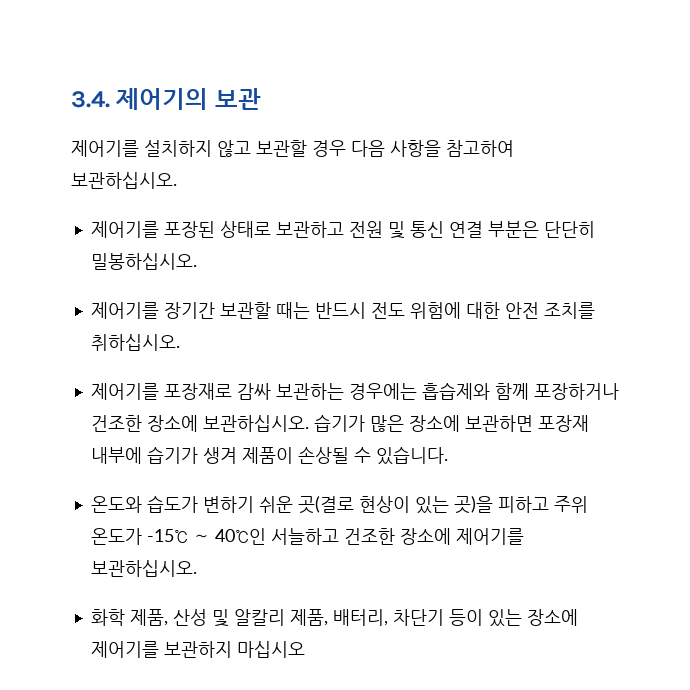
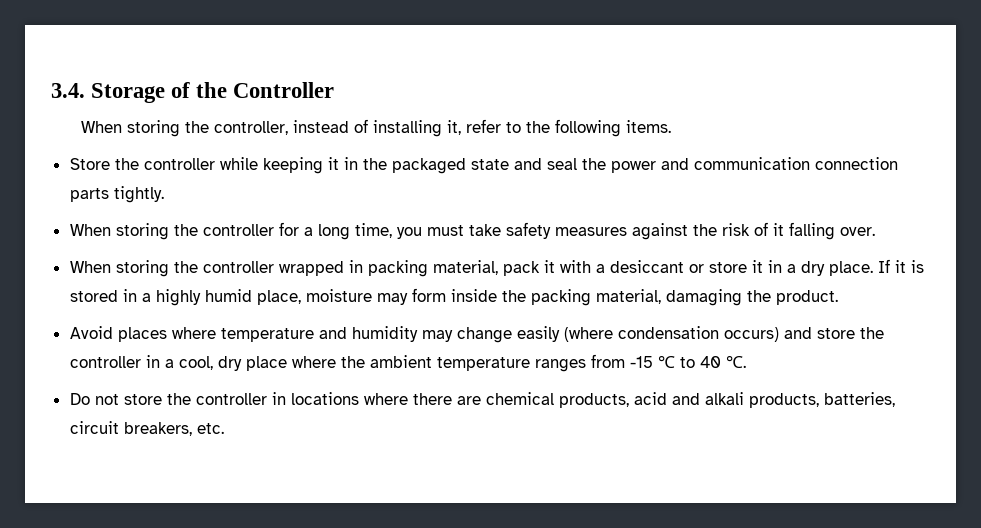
- 3.4. 제어기의 보관
- 제어기를 설치하지 않고 보관할 경우 다음 사항을 참고하여 보관하십시오.
- 제어기를 포장된 상태로 보관하고 전원 및 통신 연결 부분은 단단히 밀봉하십시오.
- 제어기를 장기간 보관할 때는 반드시 전도 위험에 대한 안전 조치를 취하십시오.
- 제어기를 포장재로 감싸 보관하는 경우에는 흡습제와 함께 포장하거나 건조한 장소에 보관하십시오. 습기가 많은 장소에 보관하면 포장재 내부에 습기가 생겨 제품이 손상될 수 있습니다.
- 온도와 습도가 변하기 쉬운 곳(결로 현상이 있는 곳)을 피하고 주위 온도가 -15℃ ∼ 40℃인 서늘하고 건조한 장소에 제어기를 보관하십시오.
- 화학 제품, 산성 및 알칼리 제품, 배터리, 차단기 등이 있는 장소에 제어기를 보관하지 마십시오
+ 3.4. Storage of the Controller
+ When storing the controller, instead of installing it, refer to the following items.
+ Store the controller while keeping it in the packaged state and seal the power and communication connection parts tightly.
+ When storing the controller for a long time, you must take safety measures against the risk of it falling over.
+ When storing the controller wrapped in packing material, pack it with a desiccant or store it in a dry place. If it is stored in a highly humid place, moisture may form inside the packing material, damaging the product.
+ Avoid places where temperature and humidity may change easily (where condensation occurs) and store the controller in a cool, dry place where the ambient temperature ranges from -15 ℃ to 40 ℃.
+ Do not store the controller in locations where there are chemical products, acid and alkali products, batteries, circuit breakers, etc.

